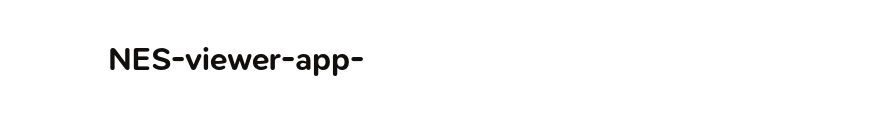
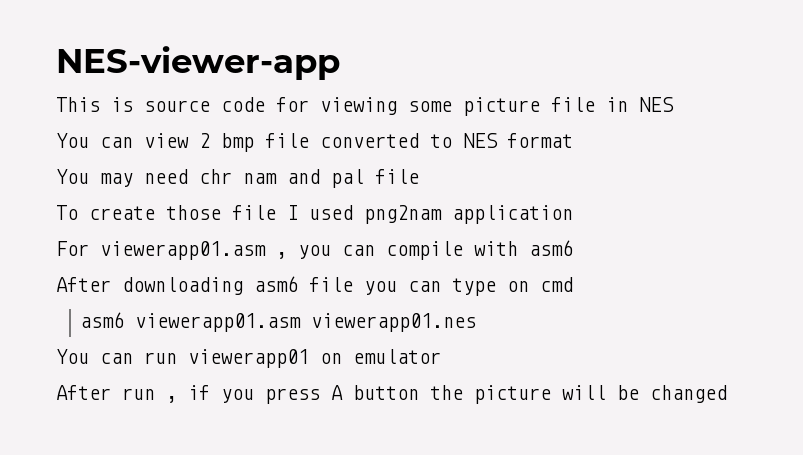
- NES-viewer-app-
+ NES-viewer-app
+ This is source code for viewing some picture file in NES
+ You can view 2 bmp file converted to NES format
+ You may need chr nam and pal file
+ To create those file I used png2nam application
+ For viewerapp01.asm , you can compile with asm6
+ After downloading asm6 file you can type on cmd
+ asm6 viewerapp01.asm viewerapp01.nes
+ You can run viewerapp01 on emulator
+ After run , if you press A button the picture will be changed

